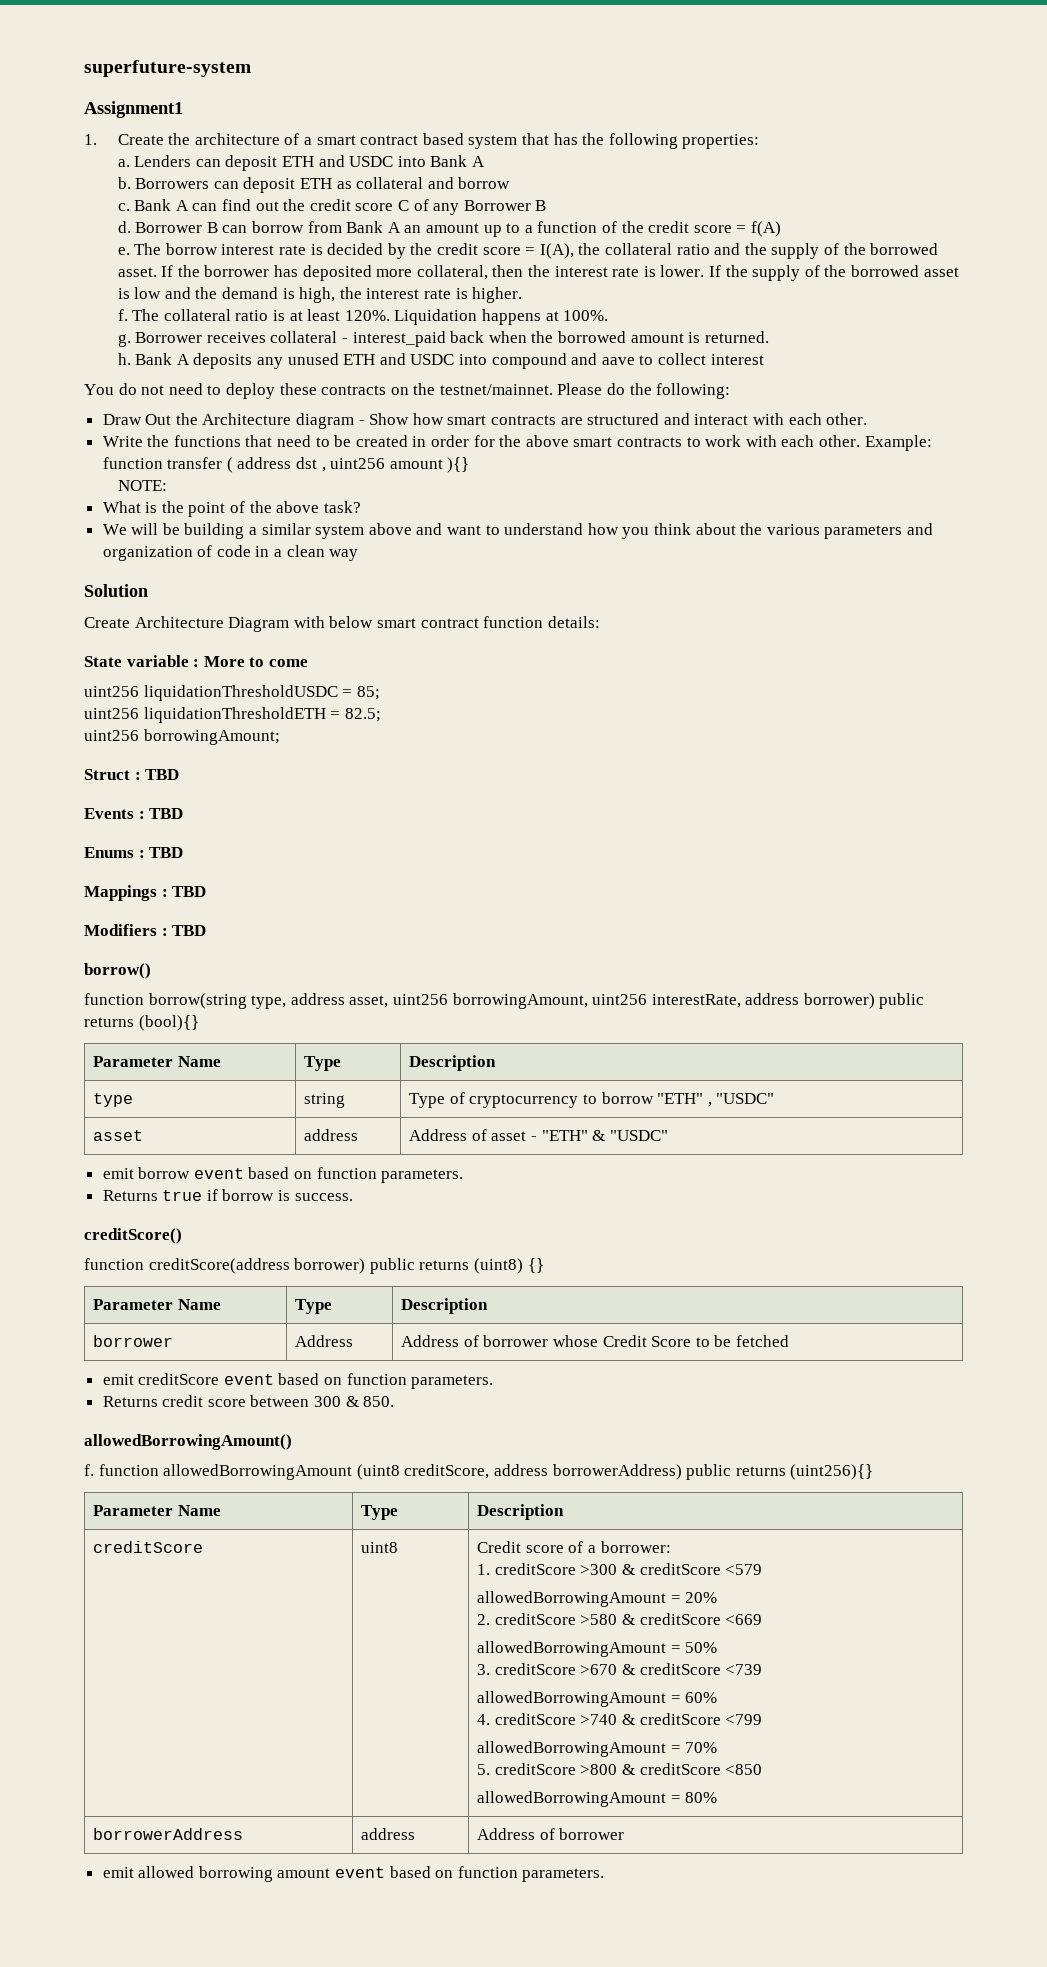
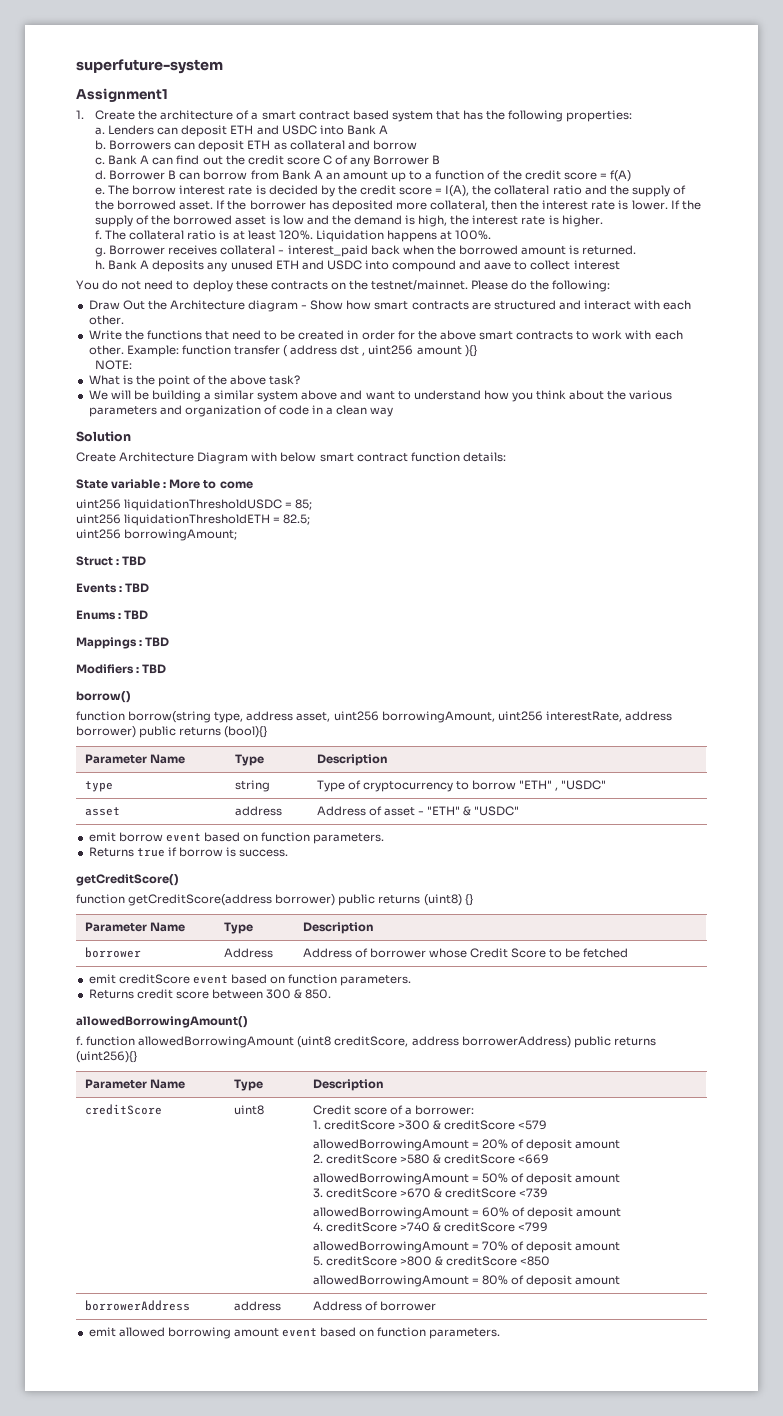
- creditScore()
- function creditScore(address borrower) public returns (uint8) {}
+ getCreditScore()
+ function getCreditScore(address borrower) public returns (uint8) {}
- allowedBorrowingAmount = 20%
+ allowedBorrowingAmount = 20% of deposit amount
- allowedBorrowingAmount = 50%
+ allowedBorrowingAmount = 50% of deposit amount
- allowedBorrowingAmount = 60%
+ allowedBorrowingAmount = 60% of deposit amount
- allowedBorrowingAmount = 70%
+ allowedBorrowingAmount = 70% of deposit amount
- allowedBorrowingAmount = 80%
+ allowedBorrowingAmount = 80% of deposit amount

